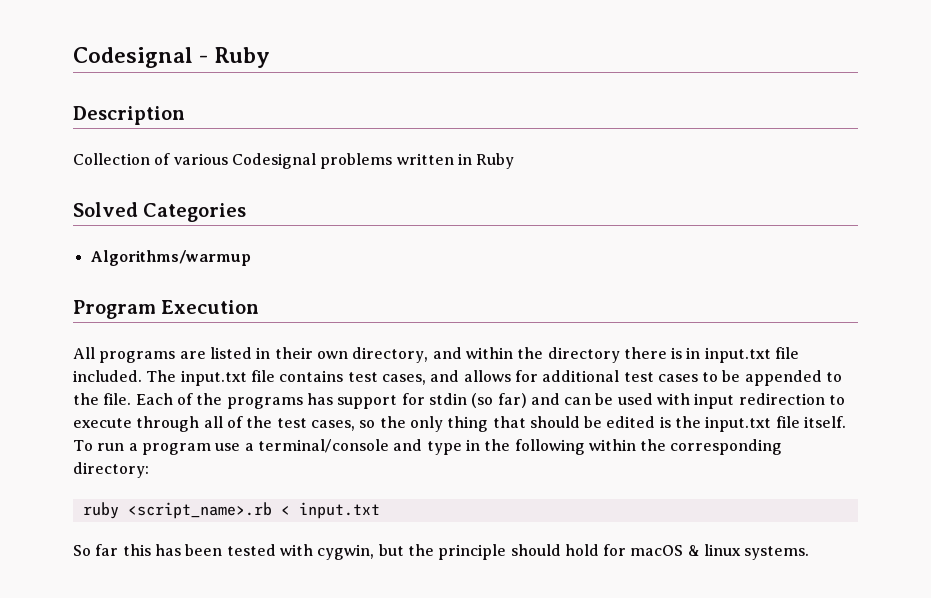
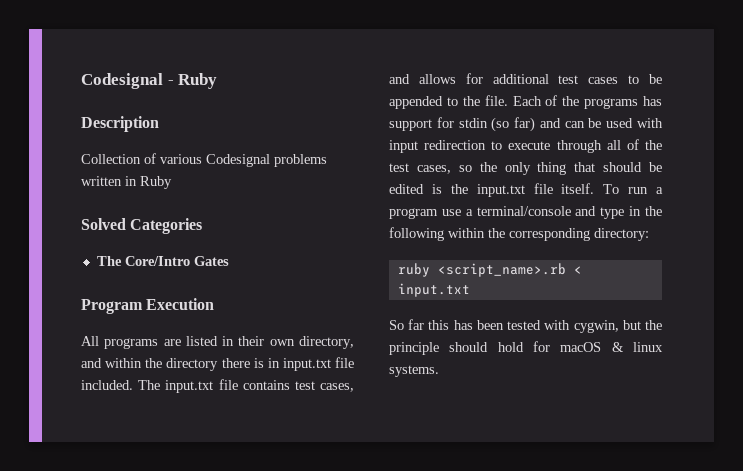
- Algorithms/warmup
+ The Core/Intro Gates

